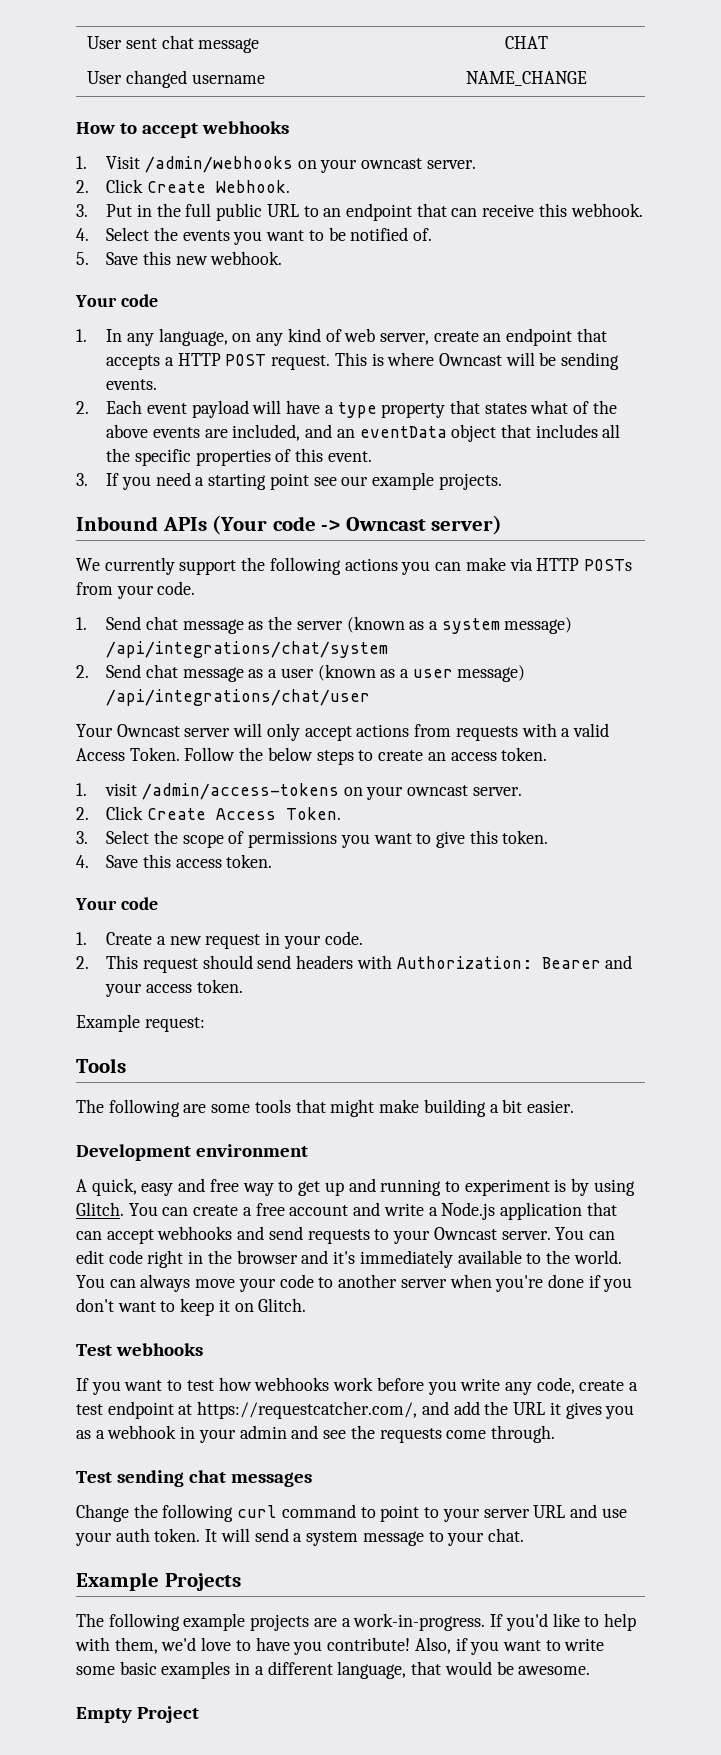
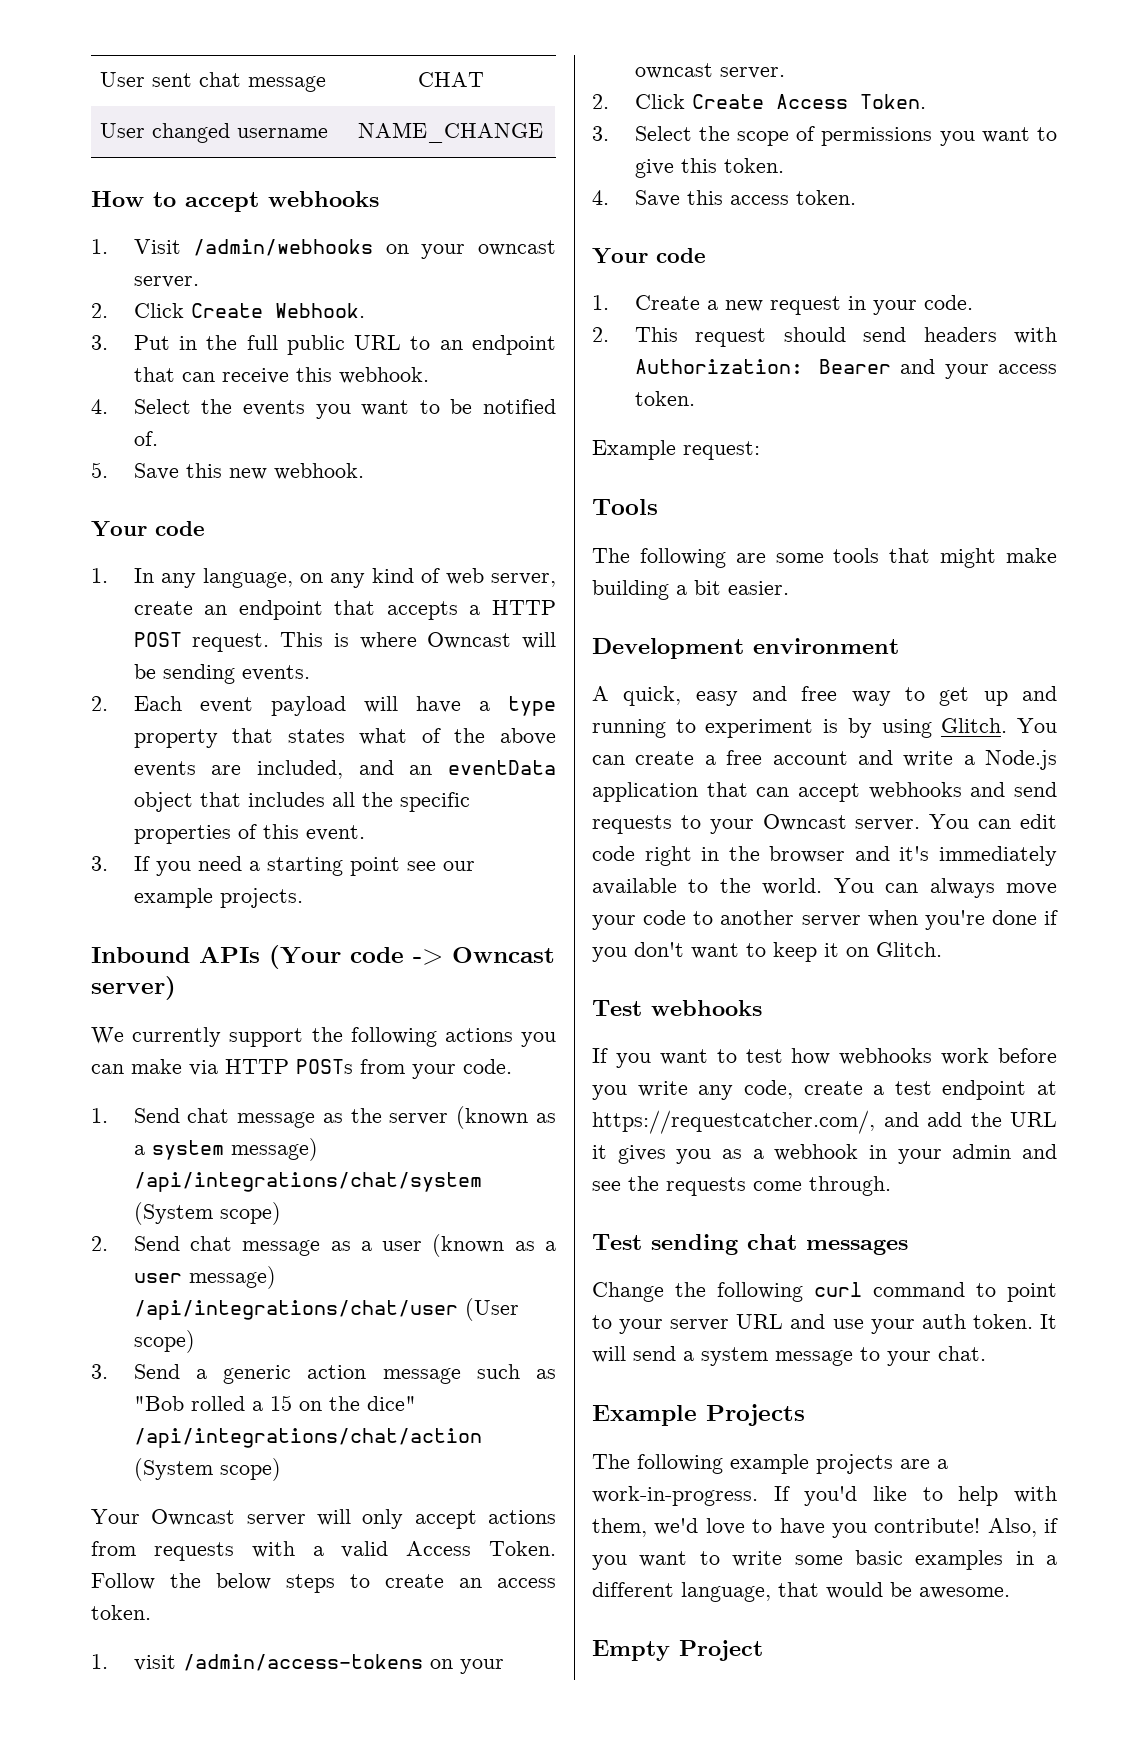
- 1. Send chat message as the server (known as a system message) /api/integrations/chat/system
+ 1. Send chat message as the server (known as a system message) /api/integrations/chat/system (System scope)
- 2. Send chat message as a user (known as a user message) /api/integrations/chat/user
+ 2. Send chat message as a user (known as a user message) /api/integrations/chat/user (User scope)
+ 3. Send a generic action message such as "Bob rolled a 15 on the dice" /api/integrations/chat/action (System scope)

